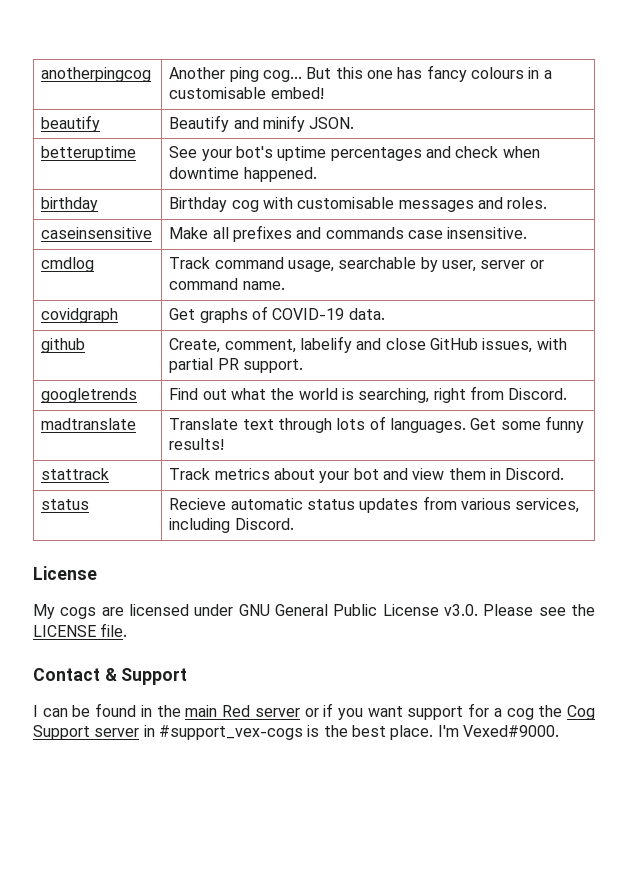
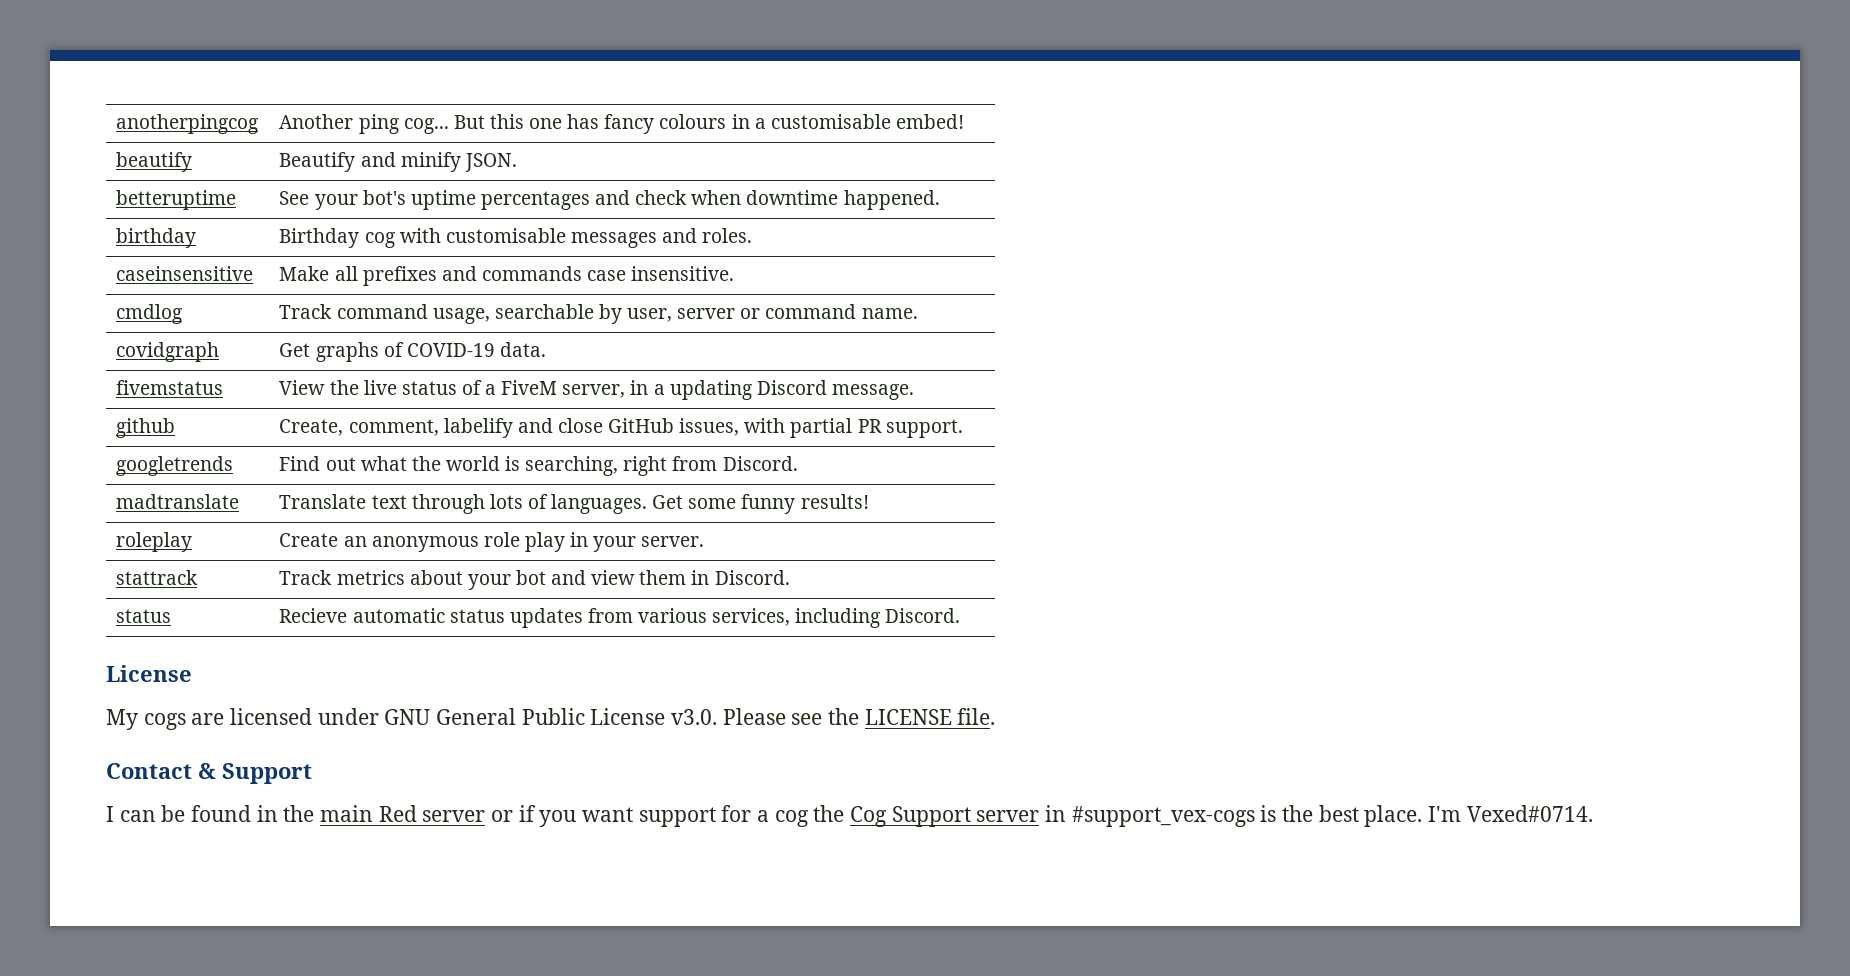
+ fivemstatus | View the live status of a FiveM server, in a updating Discord message.
+ roleplay | Create an anonymous role play in your server.
- I'm Vexed#9000.
+ I'm Vexed#0714.

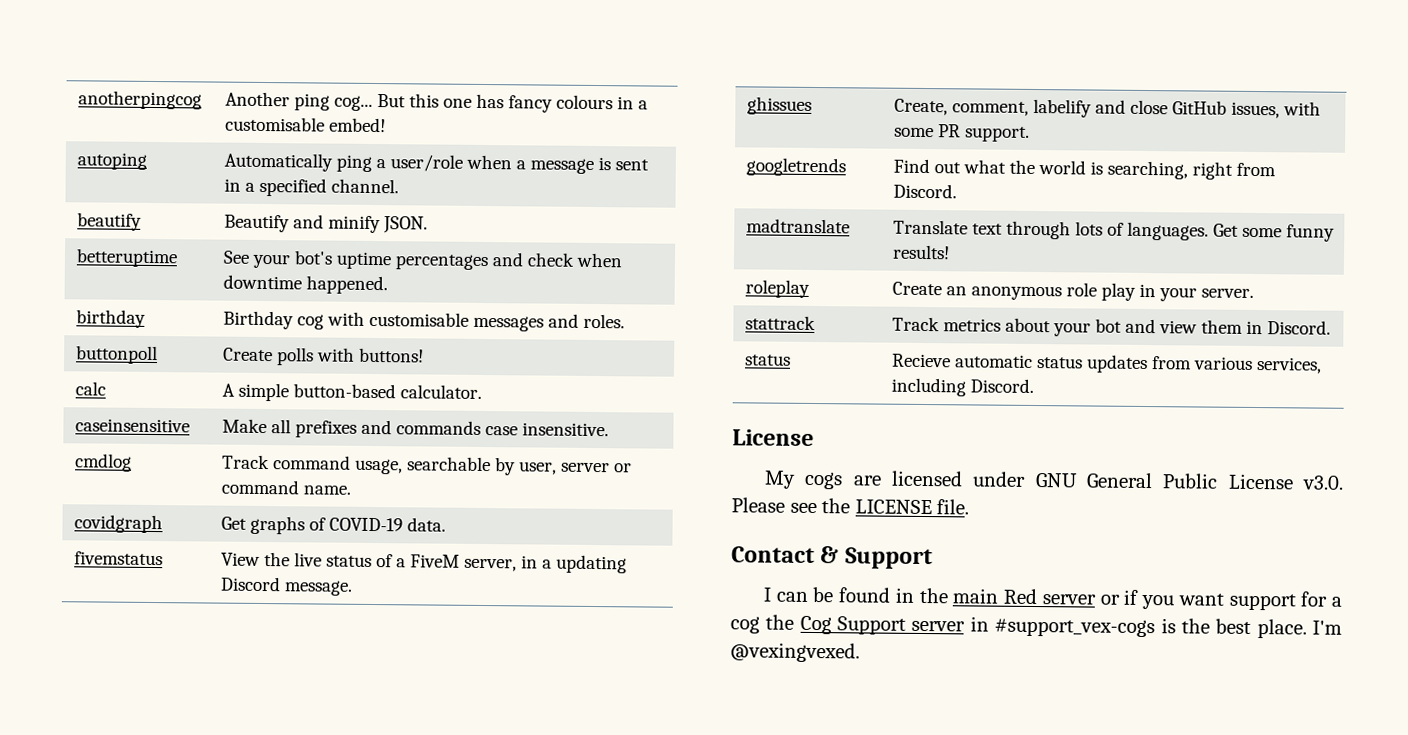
+ autoping | Automatically ping a user/role when a message is sent in a specified channel.
+ buttonpoll | Create polls with buttons!
+ calc | A simple button-based calculator.
- github | Create, comment, labelify and close GitHub issues, with partial PR support.
+ ghissues | Create, comment, labelify and close GitHub issues, with some PR support.
- I'm Vexed#0714.
+ I'm @vexingvexed.

